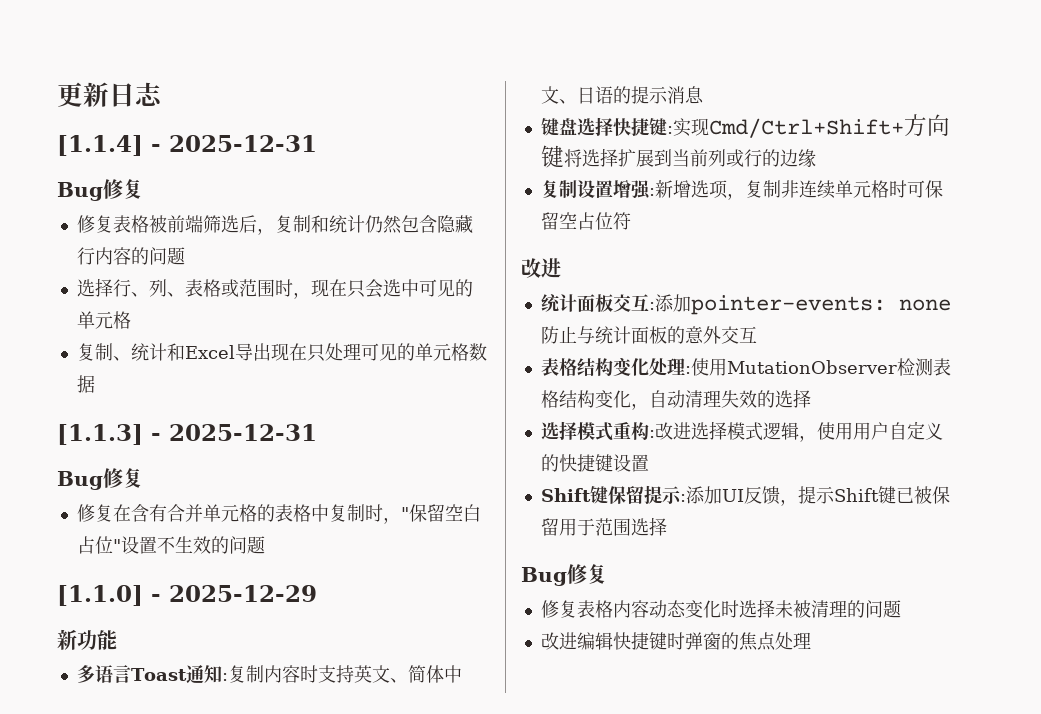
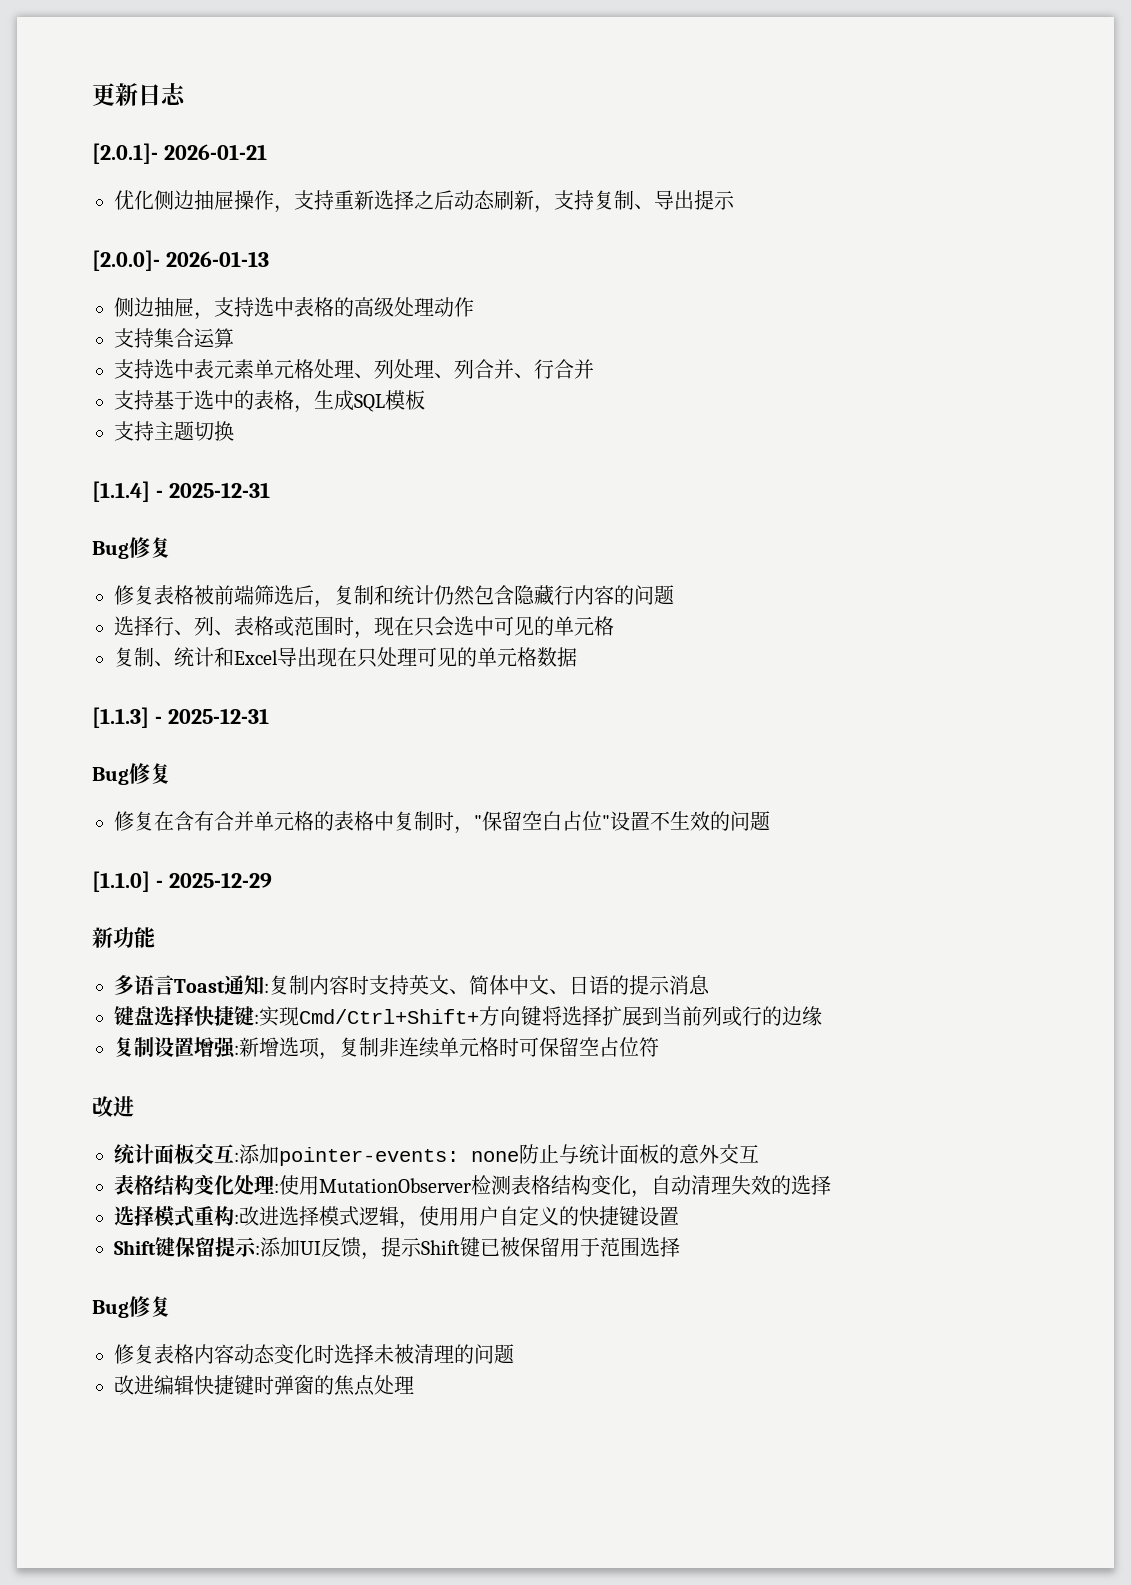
+ [2.0.1]- 2026-01-21
+ 优化侧边抽屉操作，支持重新选择之后动态刷新，支持复制、导出提示
+ [2.0.0]- 2026-01-13
+ 侧边抽屉，支持选中表格的高级处理动作
+ 支持集合运算
+ 支持选中表元素单元格处理、列处理、列合并、行合并
+ 支持基于选中的表格，生成SQL模板
+ 支持主题切换

